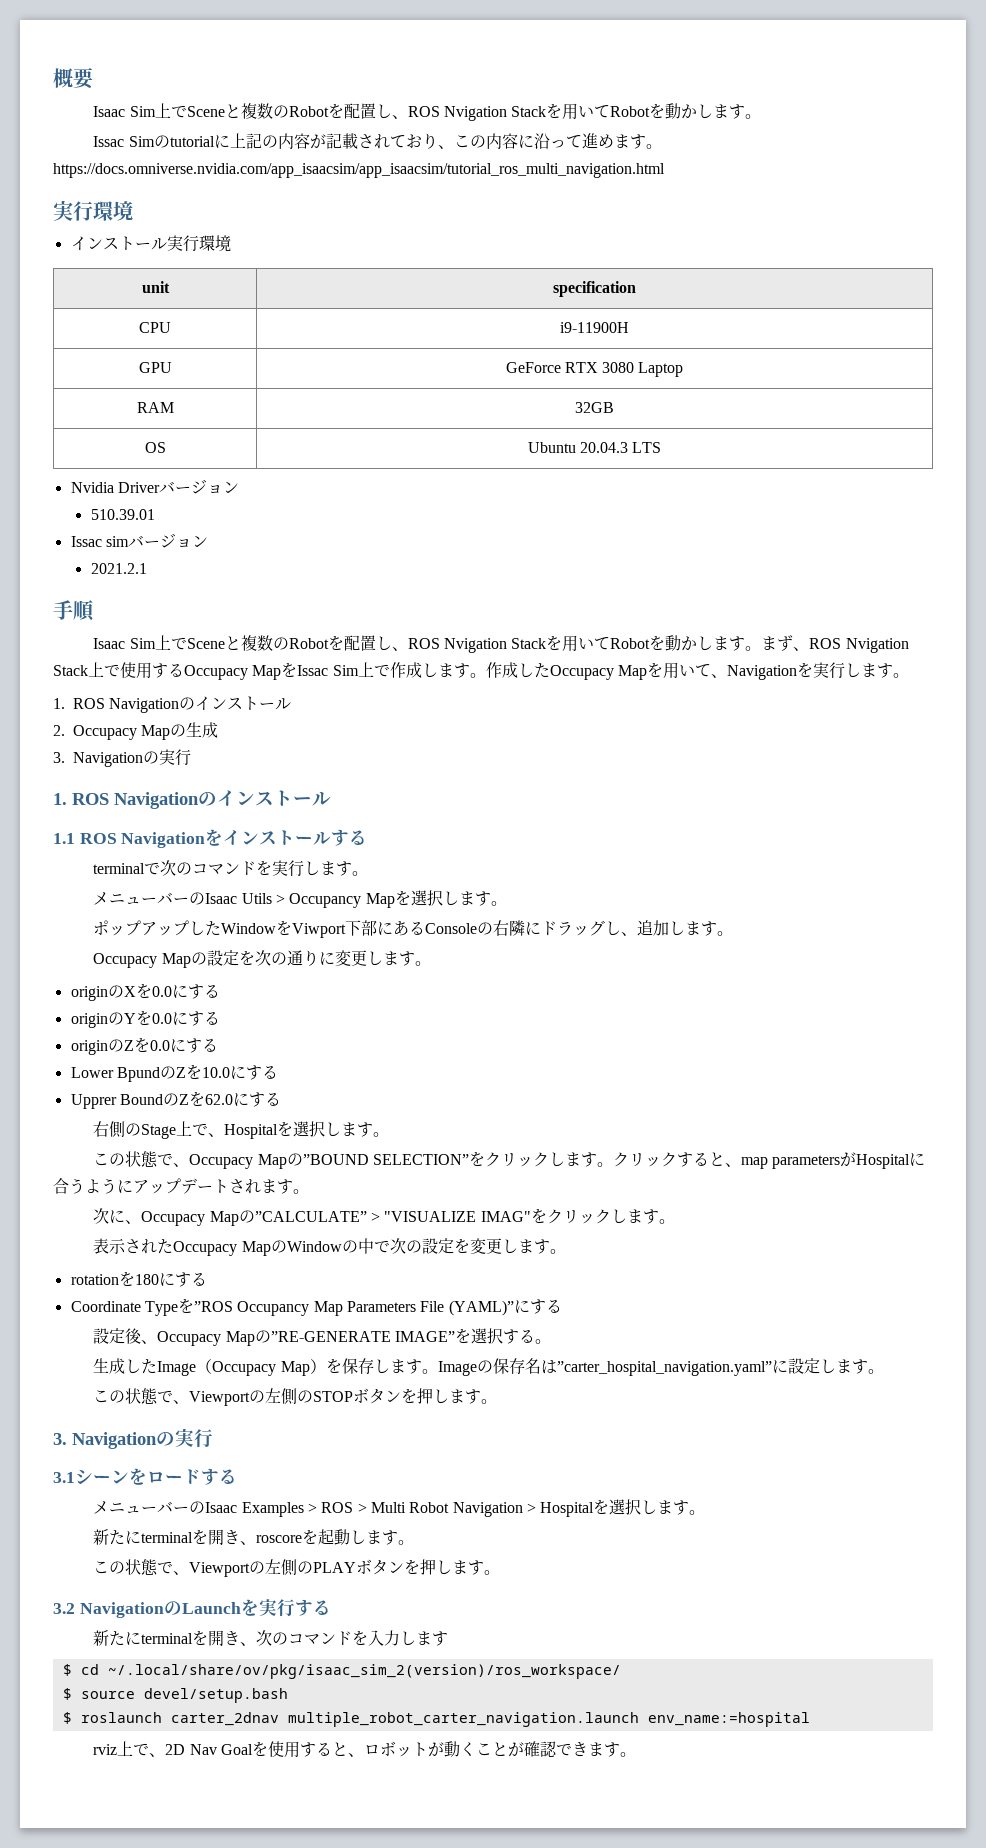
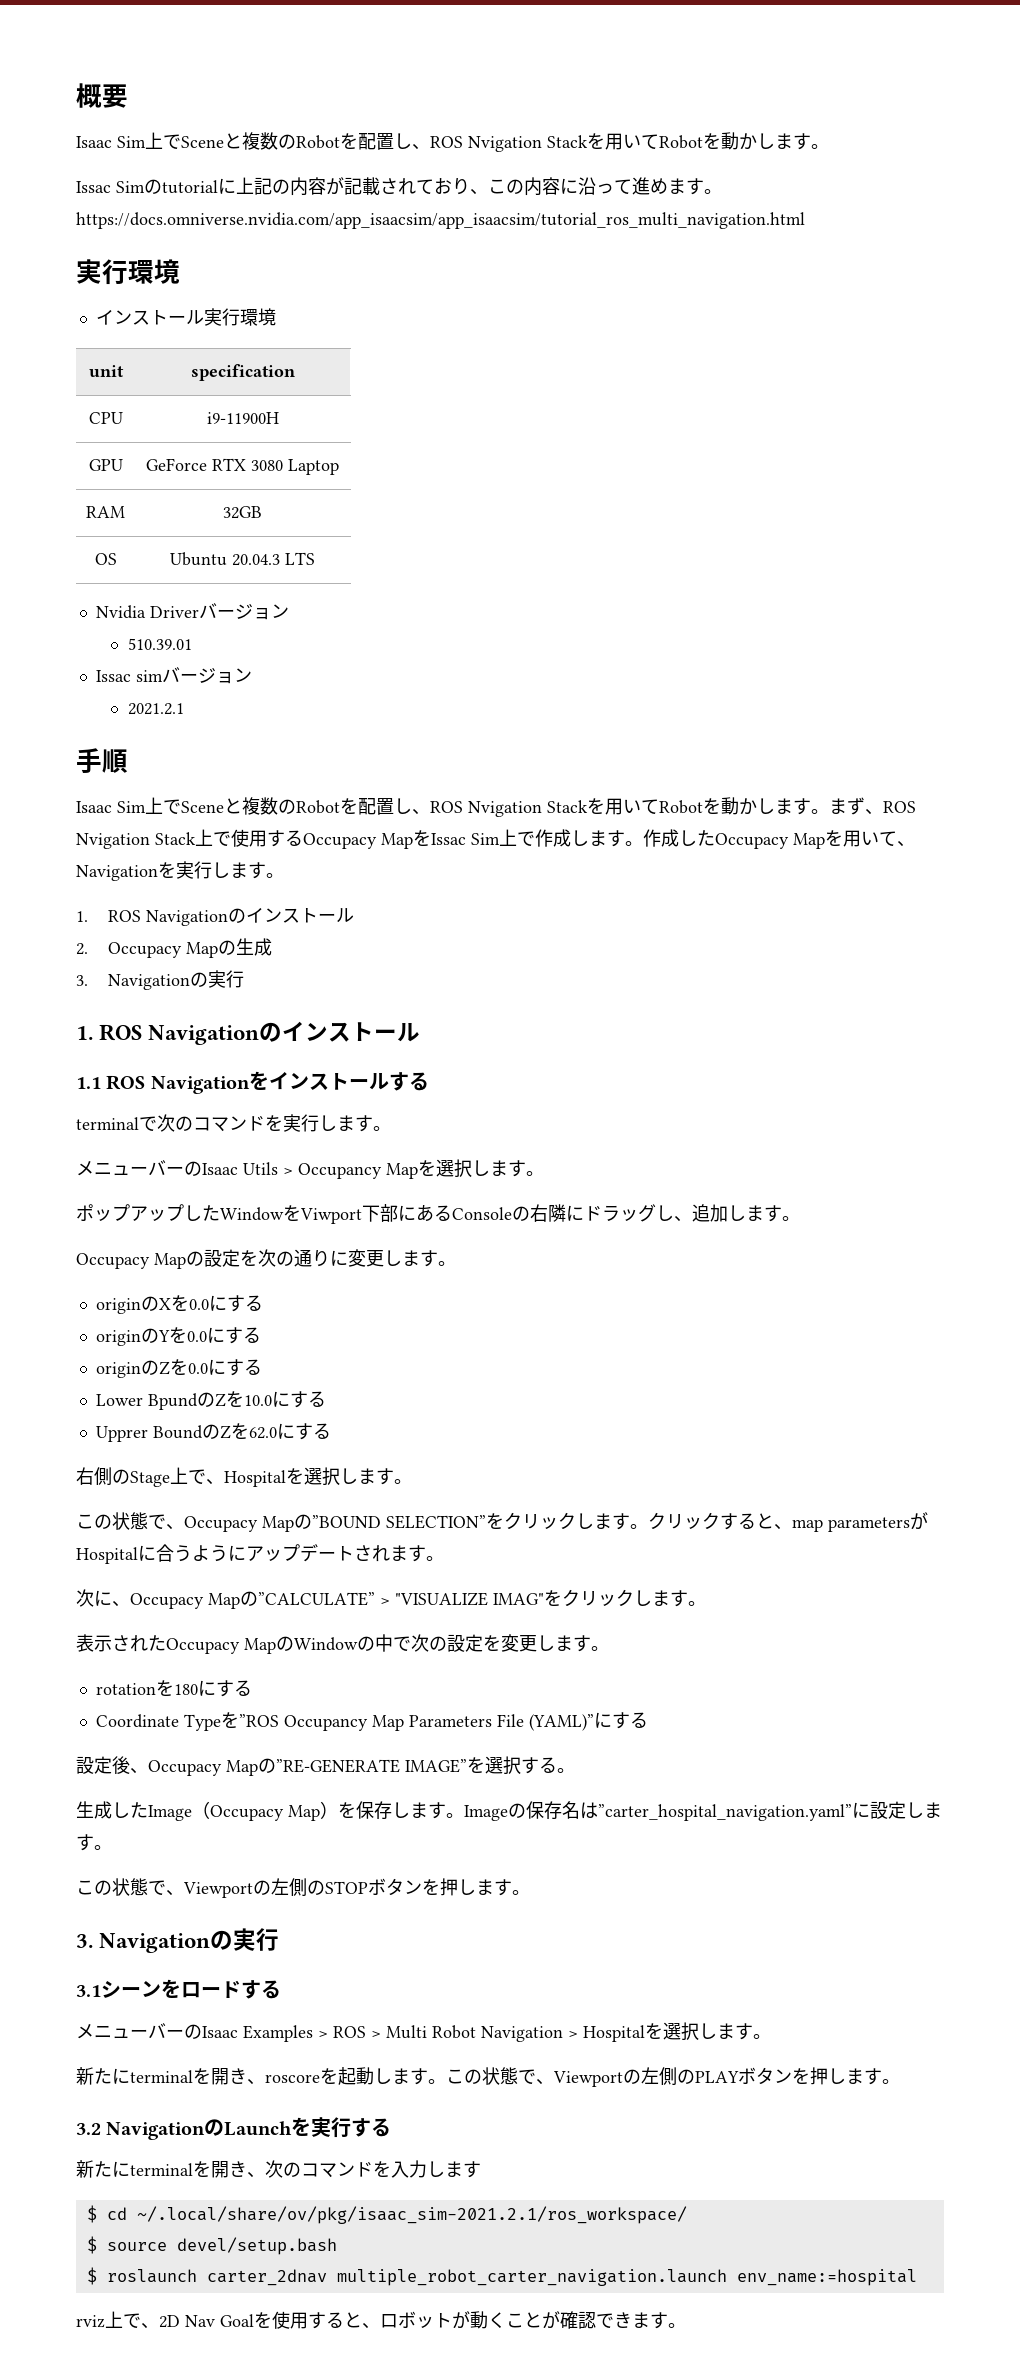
- 新たにterminalを開き、roscoreを起動します。
- この状態で、Viewportの左側のPLAYボタンを押します。
+ 新たにterminalを開き、roscoreを起動します。この状態で、Viewportの左側のPLAYボタンを押します。
- $ cd ~/.local/share/ov/pkg/isaac_sim_2(version)/ros_workspace/
+ $ cd ~/.local/share/ov/pkg/isaac_sim-2021.2.1/ros_workspace/

